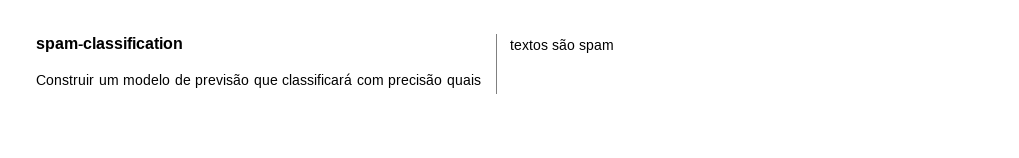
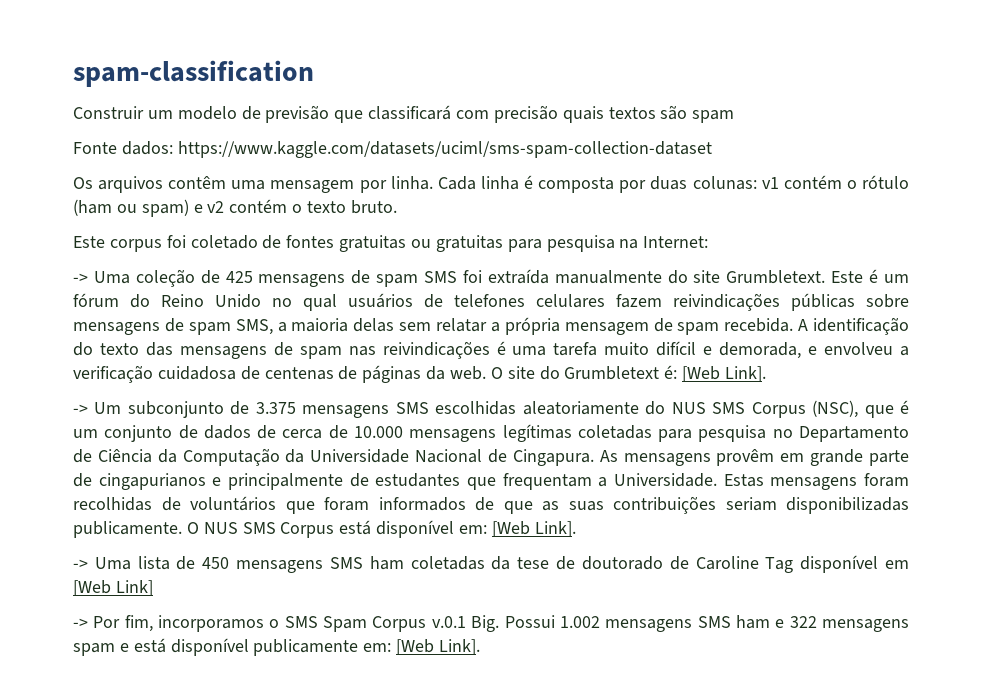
+ Fonte dados: https://www.kaggle.com/datasets/uciml/sms-spam-collection-dataset
+ Os arquivos contêm uma mensagem por linha. Cada linha é composta por duas colunas: v1 contém o rótulo (ham ou spam) e v2 contém o texto bruto.
+ Este corpus foi coletado de fontes gratuitas ou gratuitas para pesquisa na Internet:
+ -> Uma coleção de 425 mensagens de spam SMS foi extraída manualmente do site Grumbletext. Este é um fórum do Reino Unido no qual usuários de telefones celulares fazem reivindicações públicas sobre mensagens de spam SMS, a maioria delas sem relatar a própria mensagem de spam recebida. A identificação do texto das mensagens de spam nas reivindicações é uma tarefa muito difícil e demorada, e envolveu a verificação cuidadosa de centenas de páginas da web. O site do Grumbletext é: [Web Link].
+ -> Um subconjunto de 3.375 mensagens SMS escolhidas aleatoriamente do NUS SMS Corpus (NSC), que é um conjunto de dados de cerca de 10.000 mensagens legítimas coletadas para pesquisa no Departamento de Ciência da Computação da Universidade Nacional de Cingapura. As mensagens provêm em grande parte de cingapurianos e principalmente de estudantes que frequentam a Universidade. Estas mensagens foram recolhidas de voluntários que foram informados de que as suas contribuições seriam disponibilizadas publicamente. O NUS SMS Corpus está disponível em: [Web Link].
+ -> Uma lista de 450 mensagens SMS ham coletadas da tese de doutorado de Caroline Tag disponível em [Web Link]
+ -> Por fim, incorporamos o SMS Spam Corpus v.0.1 Big. Possui 1.002 mensagens SMS ham e 322 mensagens spam e está disponível publicamente em: [Web Link].

